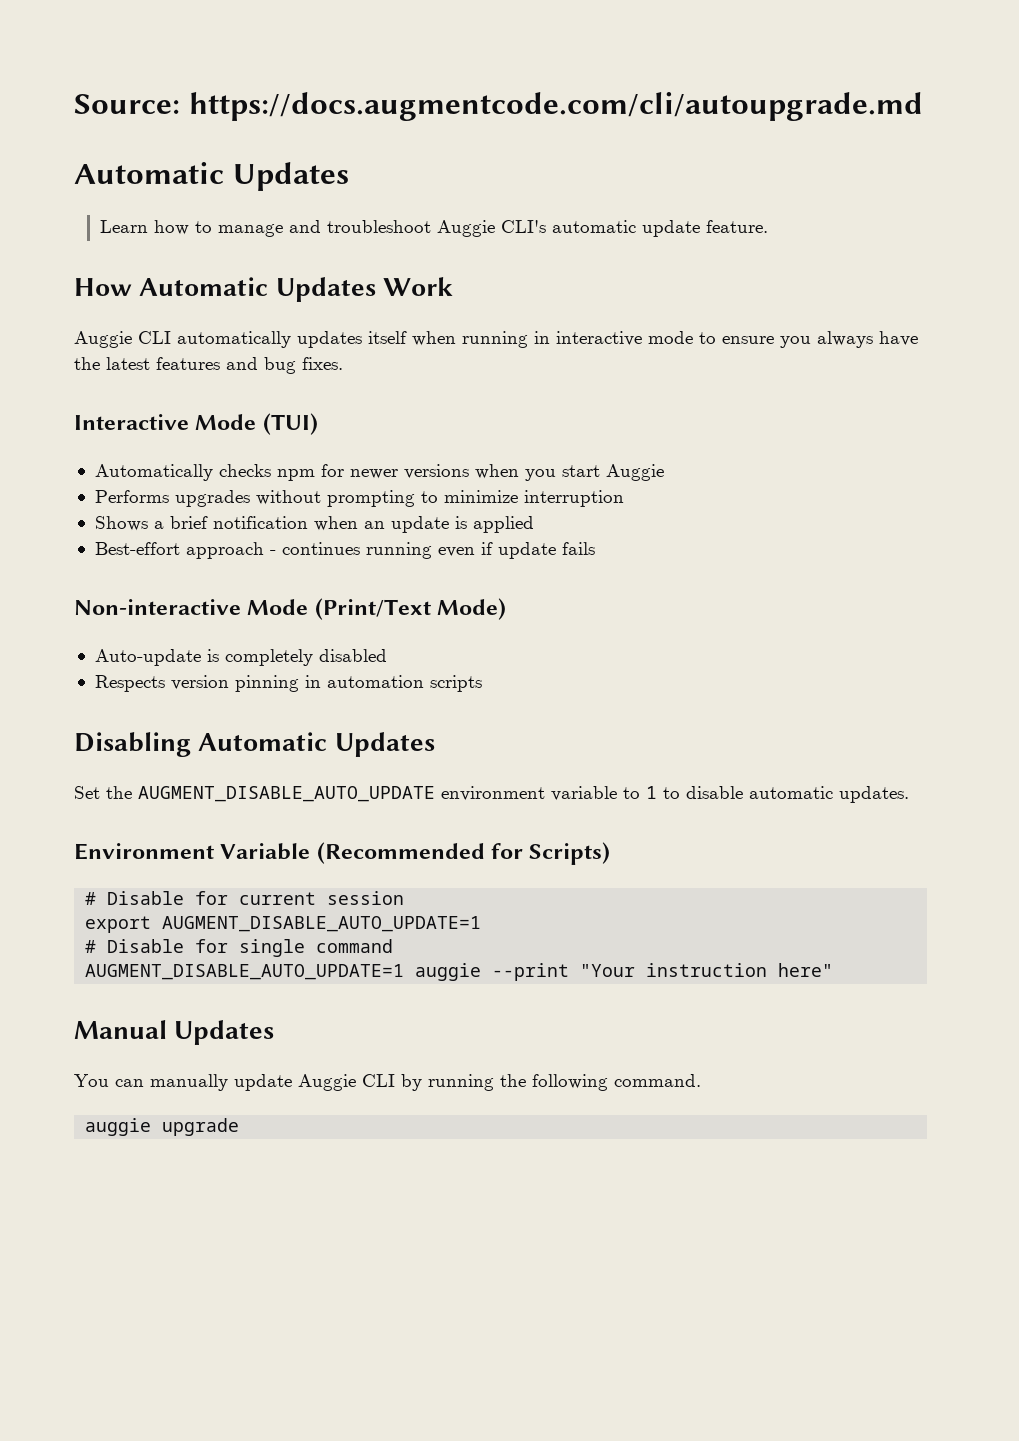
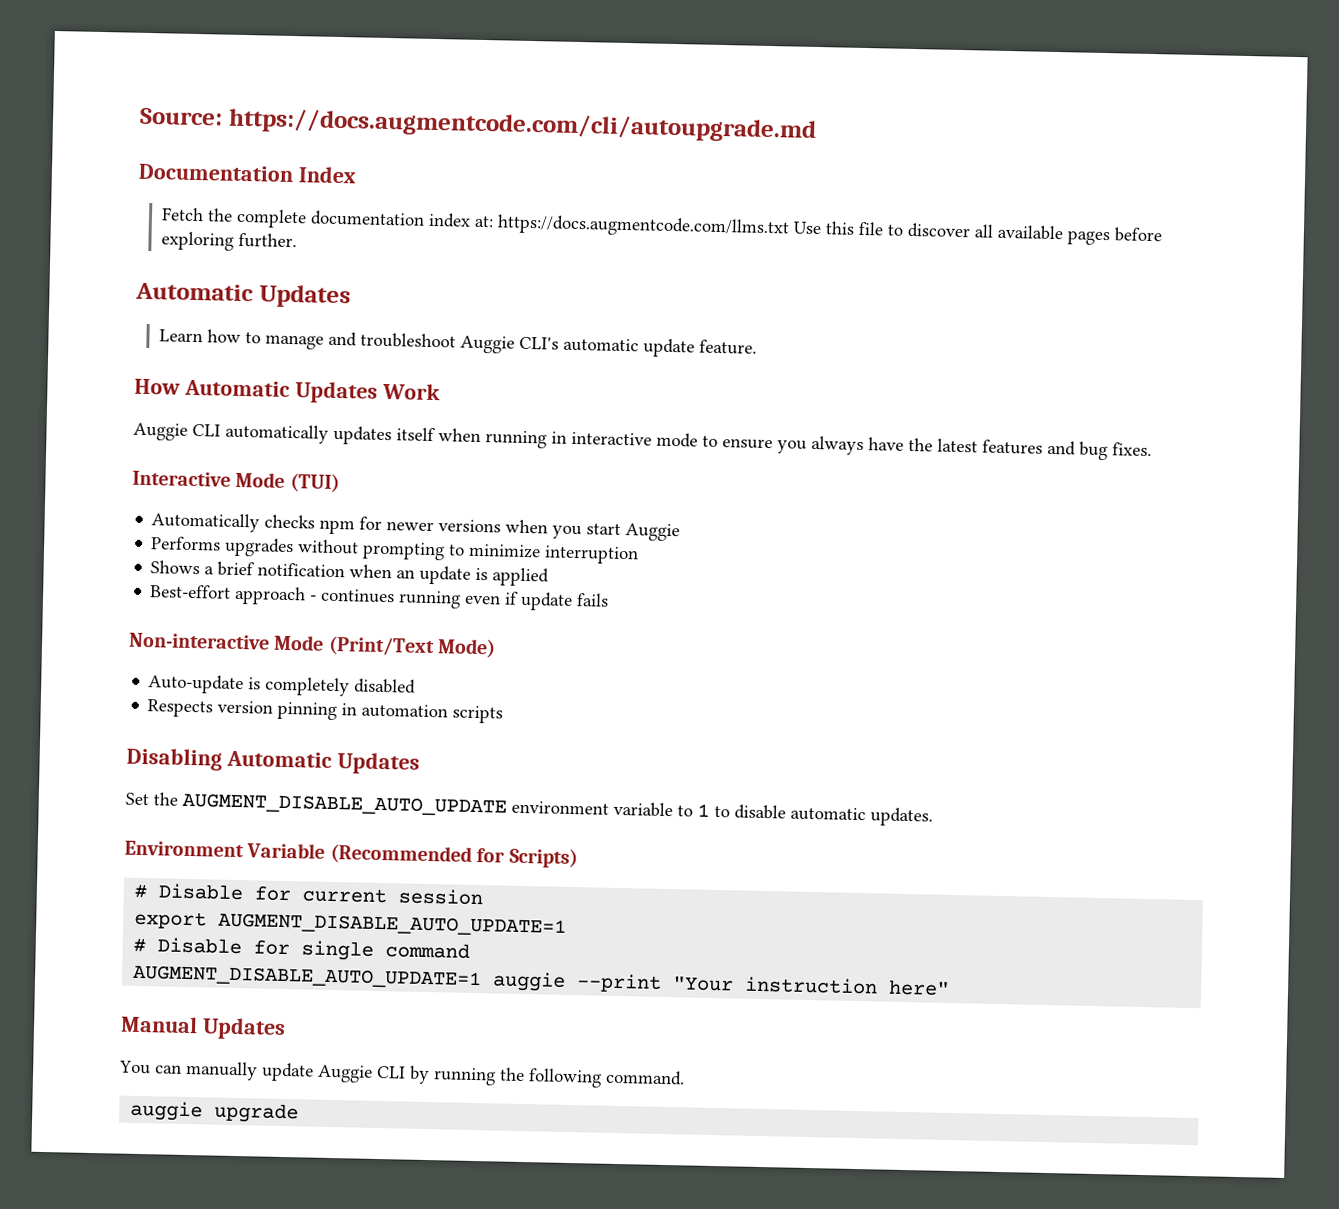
+ Documentation Index
+ Fetch the complete documentation index at: https://docs.augmentcode.com/llms.txt Use this file to discover all available pages before exploring further.

